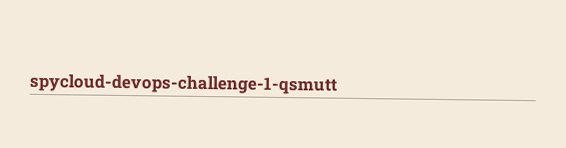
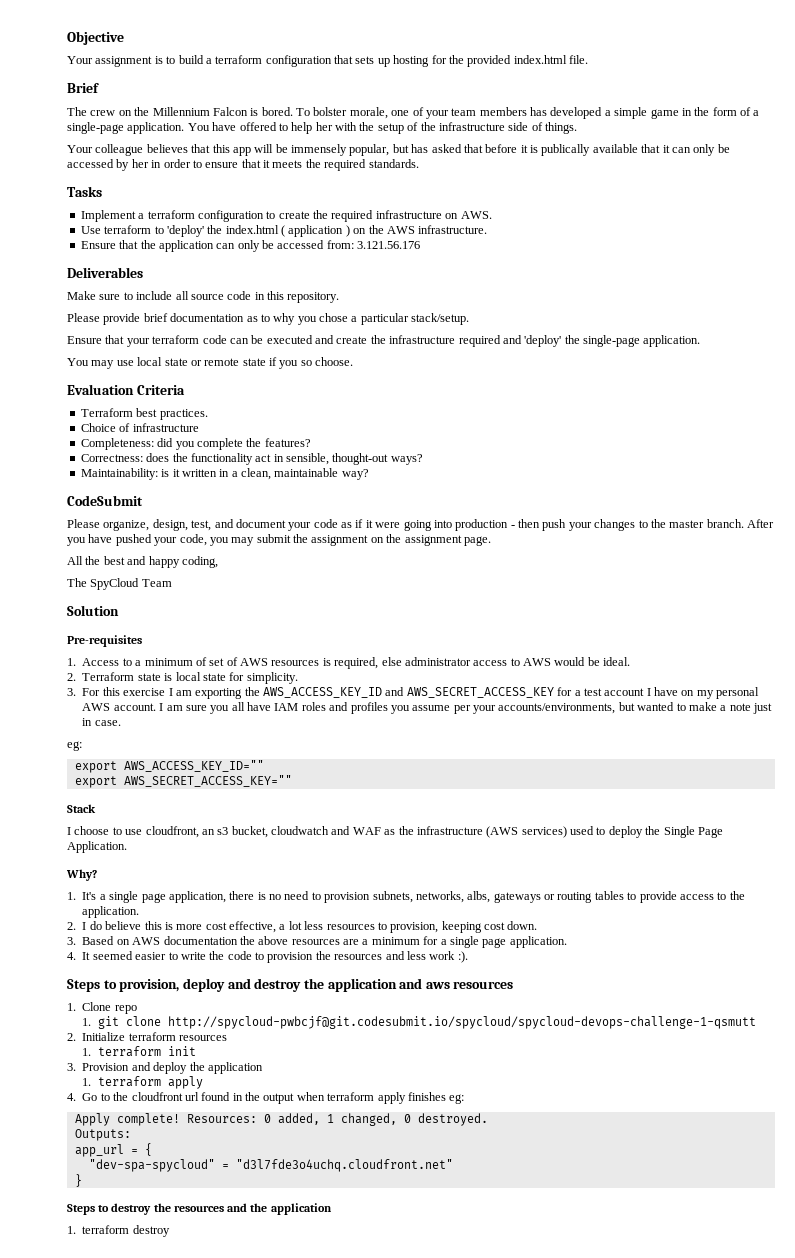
- spycloud-devops-challenge-1-qsmutt
+ Objective
+ Your assignment is to build a terraform configuration that sets up hosting for the provided index.html file.
+ Brief
+ The crew on the Millennium Falcon is bored. To bolster morale, one of your team members has developed a simple game in the form of a single-page application. You have offered to help her with the setup of the infrastructure side of things.
+ Your colleague believes that this app will be immensely popular, but has asked that before it is publically available that it can only be accessed by her in order to ensure that it meets the required standards.
+ Tasks
+ Implement a terraform configuration to create the required infrastructure on AWS.
+ Use terraform to 'deploy' the index.html ( application ) on the AWS infrastructure.
+ Ensure that the application can only be accessed from: 3.121.56.176
+ Deliverables
+ Make sure to include all source code in this repository.
+ Please provide brief documentation as to why you chose a particular stack/setup.
+ Ensure that your terraform code can be executed and create the infrastructure required and 'deploy' the single-page application.
+ You may use local state or remote state if you so choose.
+ Evaluation Criteria
+ Terraform best practices.
+ Choice of infrastructure
+ Completeness: did you complete the features?
+ Correctness: does the functionality act in sensible, thought-out ways?
+ Maintainability: is it written in a clean, maintainable way?
+ CodeSubmit
+ Please organize, design, test, and document your code as if it were going into production - then push your changes to the master branch. After you have pushed your code, you may submit the assignment on the assignment page.
+ All the best and happy coding,
+ The SpyCloud Team
+ Solution
+ Pre-requisites
+ 1. Access to a minimum of set of AWS resources is required, else administrator access to AWS would be ideal.
+ 2. Terraform state is local state for simplicity.
+ 3. For this exercise I am exporting the AWS_ACCESS_KEY_ID and AWS_SECRET_ACCESS_KEY for a test account I have on my personal AWS account. I am sure you all have IAM roles and profiles you assume per your accounts/environments, but wanted to make a note just in case.
+ eg:
+ export AWS_ACCESS_KEY_ID=""
+ export AWS_SECRET_ACCESS_KEY=""
+ Stack
+ I choose to use cloudfront, an s3 bucket, cloudwatch and WAF as the infrastructure (AWS services) used to deploy the Single Page Application.
+ Why?
+ 1. It's a single page application, there is no need to provision subnets, networks, albs, gateways or routing tables to provide access to the application.
+ 2. I do believe this is more cost effective, a lot less resources to provision, keeping cost down.
+ 3. Based on AWS documentation the above resources are a minimum for a single page application.
+ 4. It seemed easier to write the code to provision the resources and less work :).
+ Steps to provision, deploy and destroy the application and aws resources
+ 1. Clone repo
+ 1. git clone http://spycloud-pwbcjf@git.codesubmit.io/spycloud/spycloud-devops-challenge-1-qsmutt
+ 2. Initialize terraform resources
+ 1. terraform init
+ 3. Provision and deploy the application
+ 1. terraform apply
+ 4. Go to the cloudfront url found in the output when terraform apply finishes eg:
+ Apply complete! Resources: 0 added, 1 changed, 0 destroyed.
+ Outputs:
+ app_url = {
+ "dev-spa-spycloud" = "d3l7fde3o4uchq.cloudfront.net"
+ }
+ Steps to destroy the resources and the application
+ 1. terraform destroy

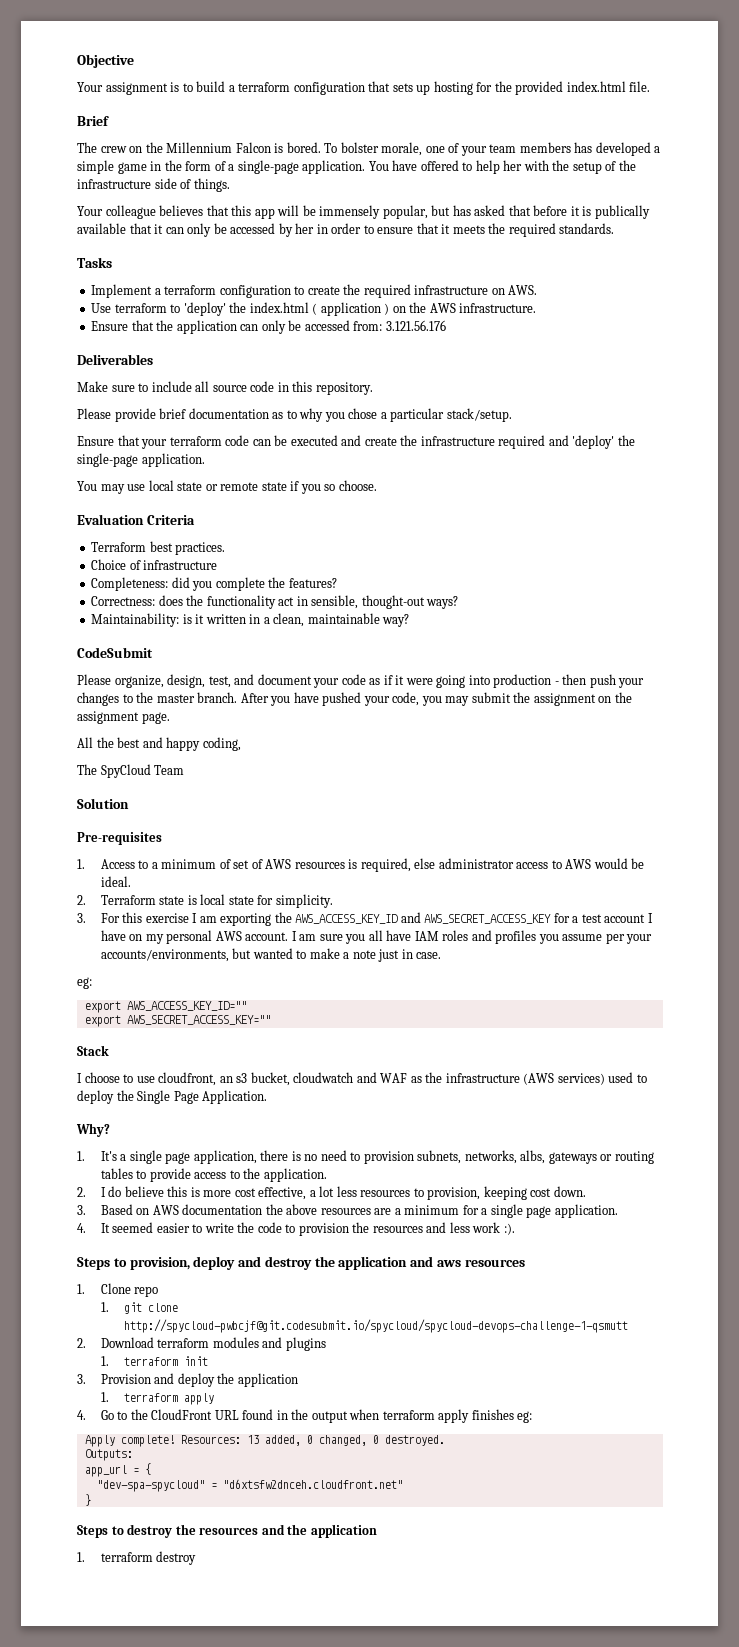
- 2. Initialize terraform resources
+ 2. Download terraform modules and plugins
- 4. Go to the cloudfront url found in the output when terraform apply finishes eg:
+ 4. Go to the CloudFront URL found in the output when terraform apply finishes eg:
- Resources: 0 added, 1 changed, 0 destroyed.
+ Resources: 13 added, 0 changed, 0 destroyed.
- "dev-spa-spycloud" = "d3l7fde3o4uchq.cloudfront.net"
+ "dev-spa-spycloud" = "d6xtsfw2dnceh.cloudfront.net"

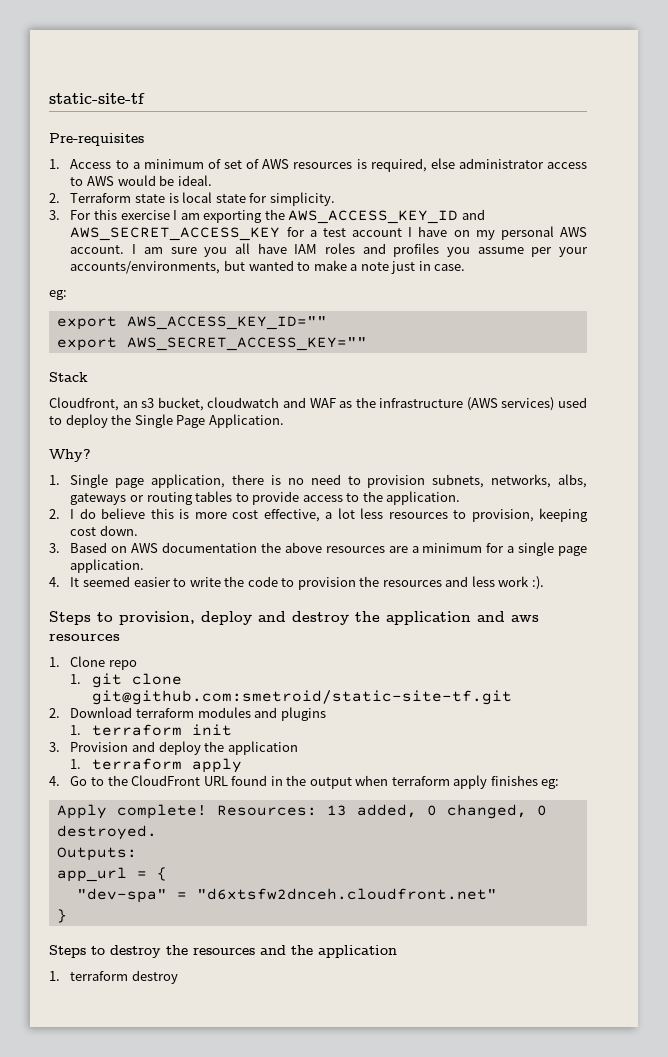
- Objective
- Your assignment is to build a terraform configuration that sets up hosting for the provided index.html file.
- Brief
- The crew on the Millennium Falcon is bored. To bolster morale, one of your team members has developed a simple game in the form of a single-page application. You have offered to help her with the setup of the infrastructure side of things.
- Your colleague believes that this app will be immensely popular, but has asked that before it is publically available that it can only be accessed by her in order to ensure that it meets the required standards.
- Tasks
- Implement a terraform configuration to create the required infrastructure on AWS.
- Use terraform to 'deploy' the index.html ( application ) on the AWS infrastructure.
- Ensure that the application can only be accessed from: 3.121.56.176
- Deliverables
- Make sure to include all source code in this repository.
- Please provide brief documentation as to why you chose a particular stack/setup.
- Ensure that your terraform code can be executed and create the infrastructure required and 'deploy' the single-page application.
- You may use local state or remote state if you so choose.
- Evaluation Criteria
- Terraform best practices.
- Choice of infrastructure
- Completeness: did you complete the features?
- Correctness: does the functionality act in sensible, thought-out ways?
- Maintainability: is it written in a clean, maintainable way?
- CodeSubmit
- Please organize, design, test, and document your code as if it were going into production - then push your changes to the master branch. After you have pushed your code, you may submit the assignment on the assignment page.
- All the best and happy coding,
- The SpyCloud Team
- Solution
+ static-site-tf
- I choose to use cloudfront, an s3 bucket, cloudwatch and WAF as the infrastructure (AWS services) used to deploy the Single Page Application.
+ Cloudfront, an s3 bucket, cloudwatch and WAF as the infrastructure (AWS services) used to deploy the Single Page Application.
- 1. It's a single page application, there is no need to provision subnets, networks, albs, gateways or routing tables to provide access to the application.
+ 1. Single page application, there is no need to provision subnets, networks, albs, gateways or routing tables to provide access to the application.
- 1. git clone http://spycloud-pwbcjf@git.codesubmit.io/spycloud/spycloud-devops-challenge-1-qsmutt
+ 1. git clone git@github.com:smetroid/static-site-tf.git
- "dev-spa-spycloud" = "d6xtsfw2dnceh.cloudfront.net"
+ "dev-spa" = "d6xtsfw2dnceh.cloudfront.net"

